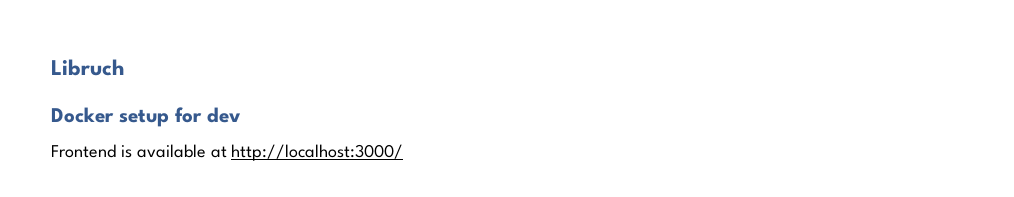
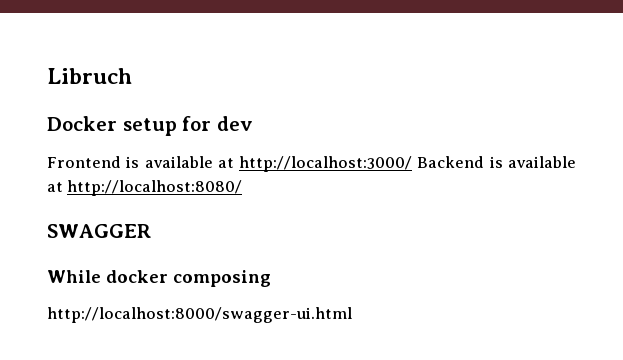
- Frontend is available at http://localhost:3000/
+ Frontend is available at http://localhost:3000/ Backend is available at http://localhost:8080/
+ SWAGGER
+ While docker composing
+ http://localhost:8000/swagger-ui.html

